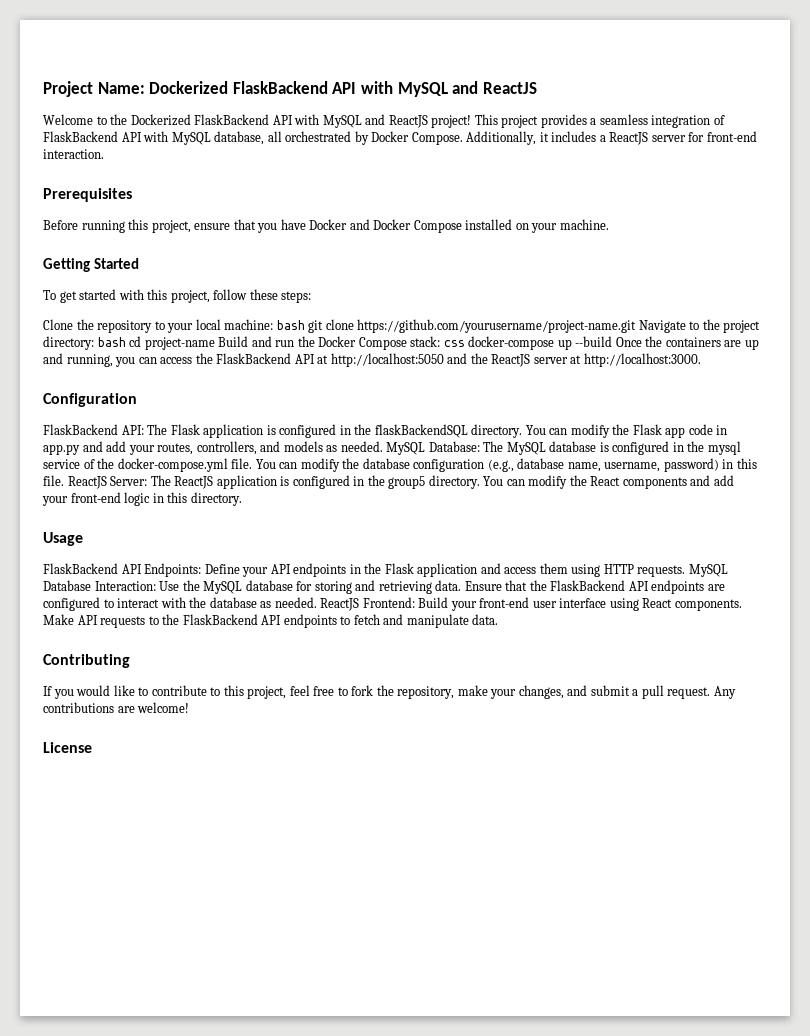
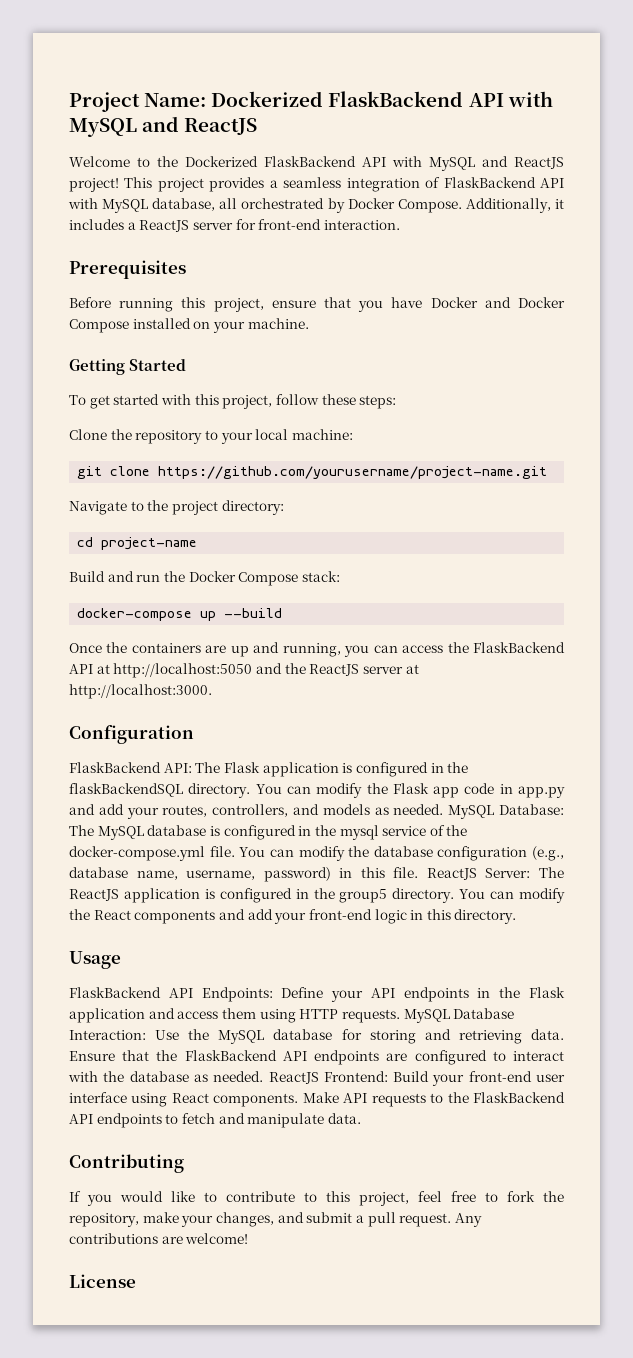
- Clone the repository to your local machine: bash git clone https://github.com/yourusername/project-name.git Navigate to the project directory: bash cd project-name Build and run the Docker Compose stack: css docker-compose up --build Once the containers are up and running, you can access the FlaskBackend API at http://localhost:5050 and the ReactJS server at http://localhost:3000.
+ Clone the repository to your local machine:
+ git clone https://github.com/yourusername/project-name.git
+ Navigate to the project directory:
+ cd project-name
+ Build and run the Docker Compose stack:
+ docker-compose up --build
+ Once the containers are up and running, you can access the FlaskBackend API at http://localhost:5050 and the ReactJS server at http://localhost:3000.

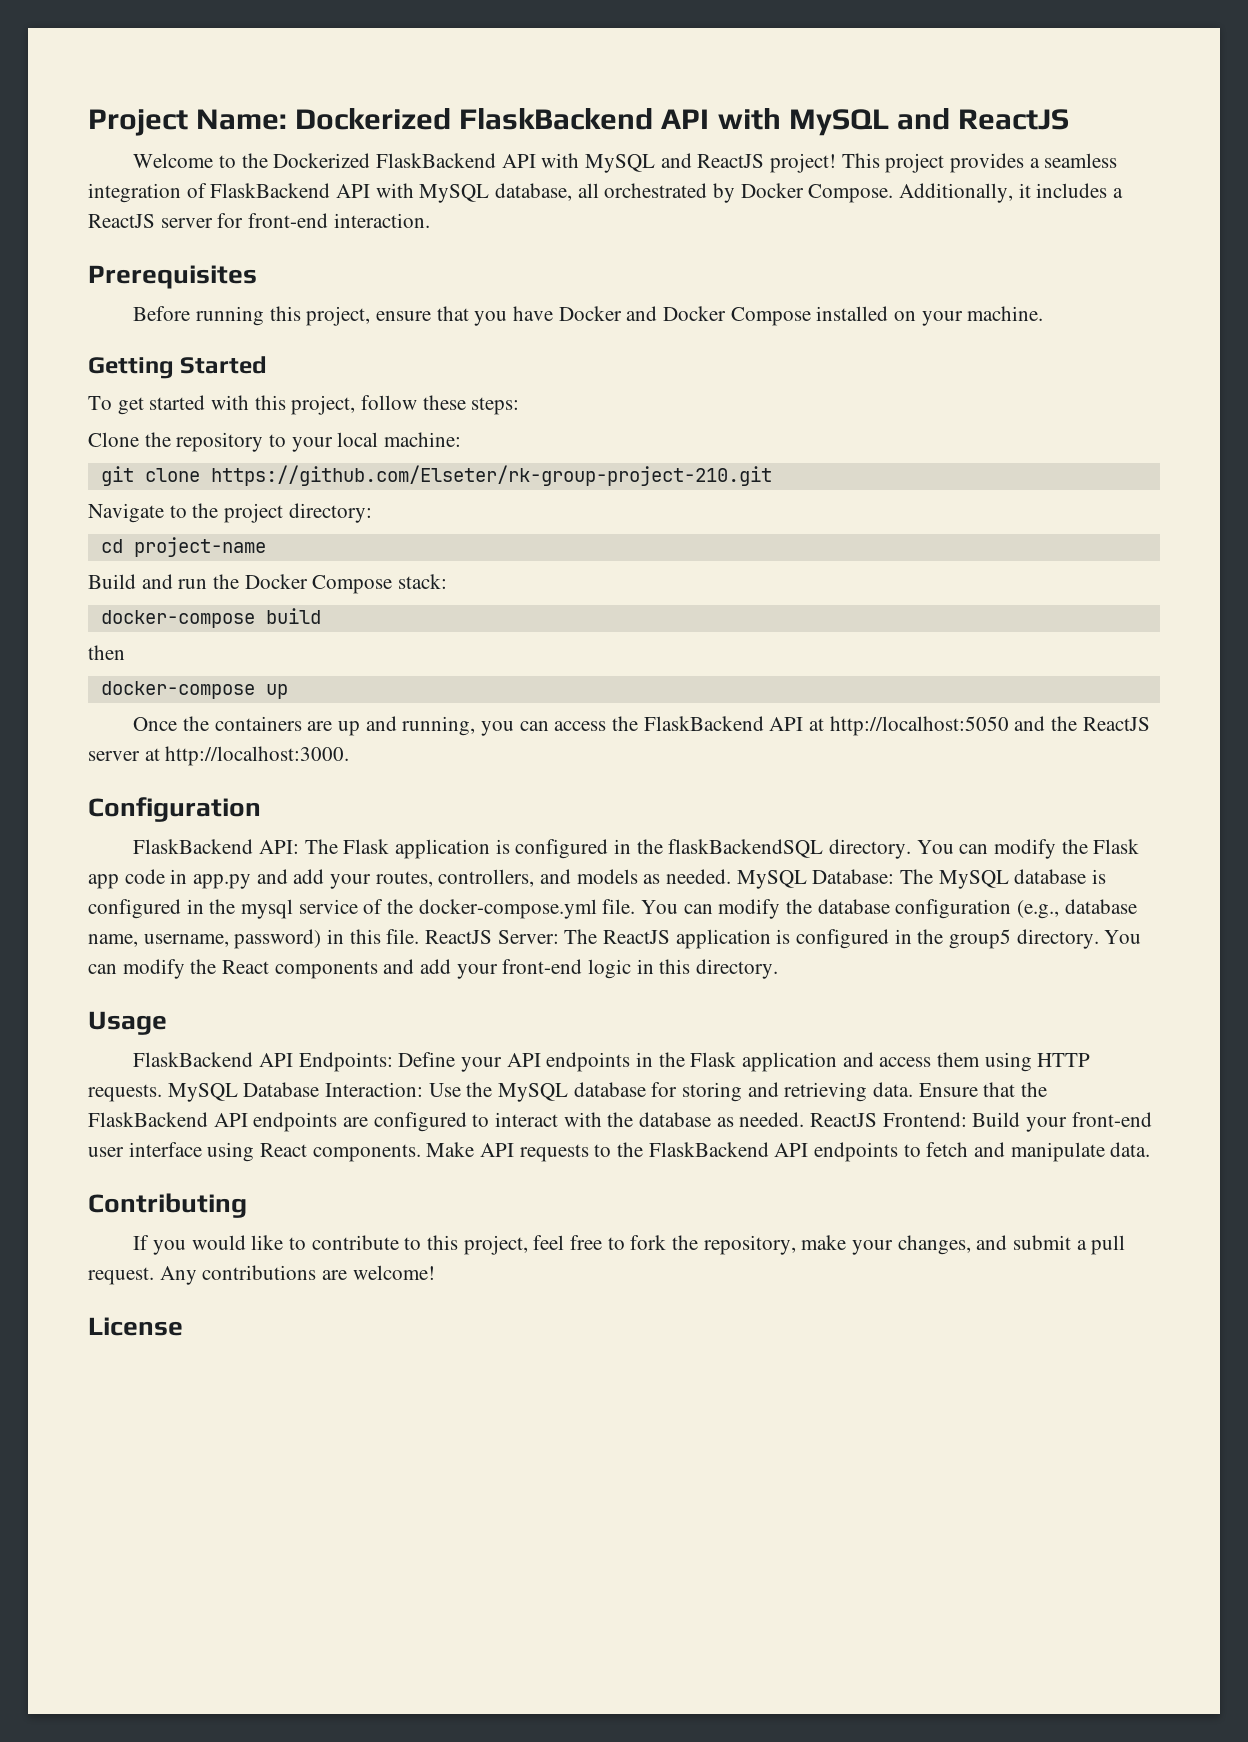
- git clone https://github.com/yourusername/project-name.git
+ git clone https://github.com/Elseter/rk-group-project-210.git
+ docker-compose build
+ then
- docker-compose up --build
+ docker-compose up

